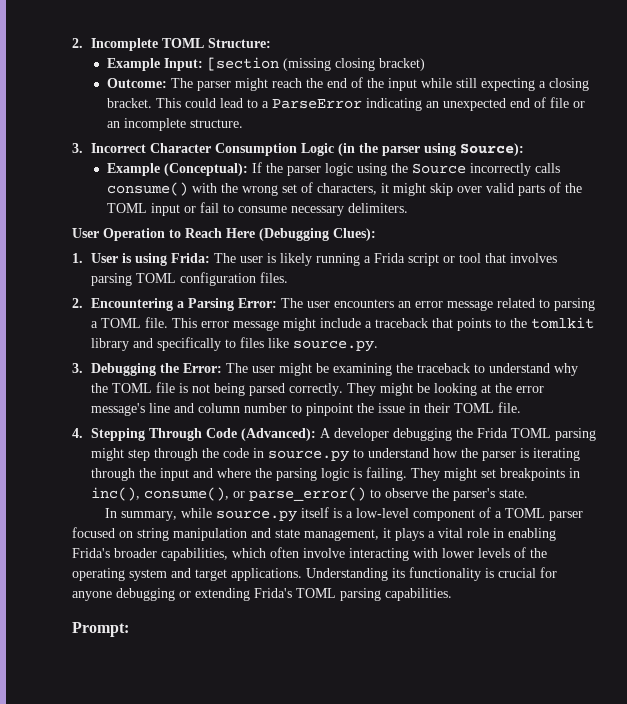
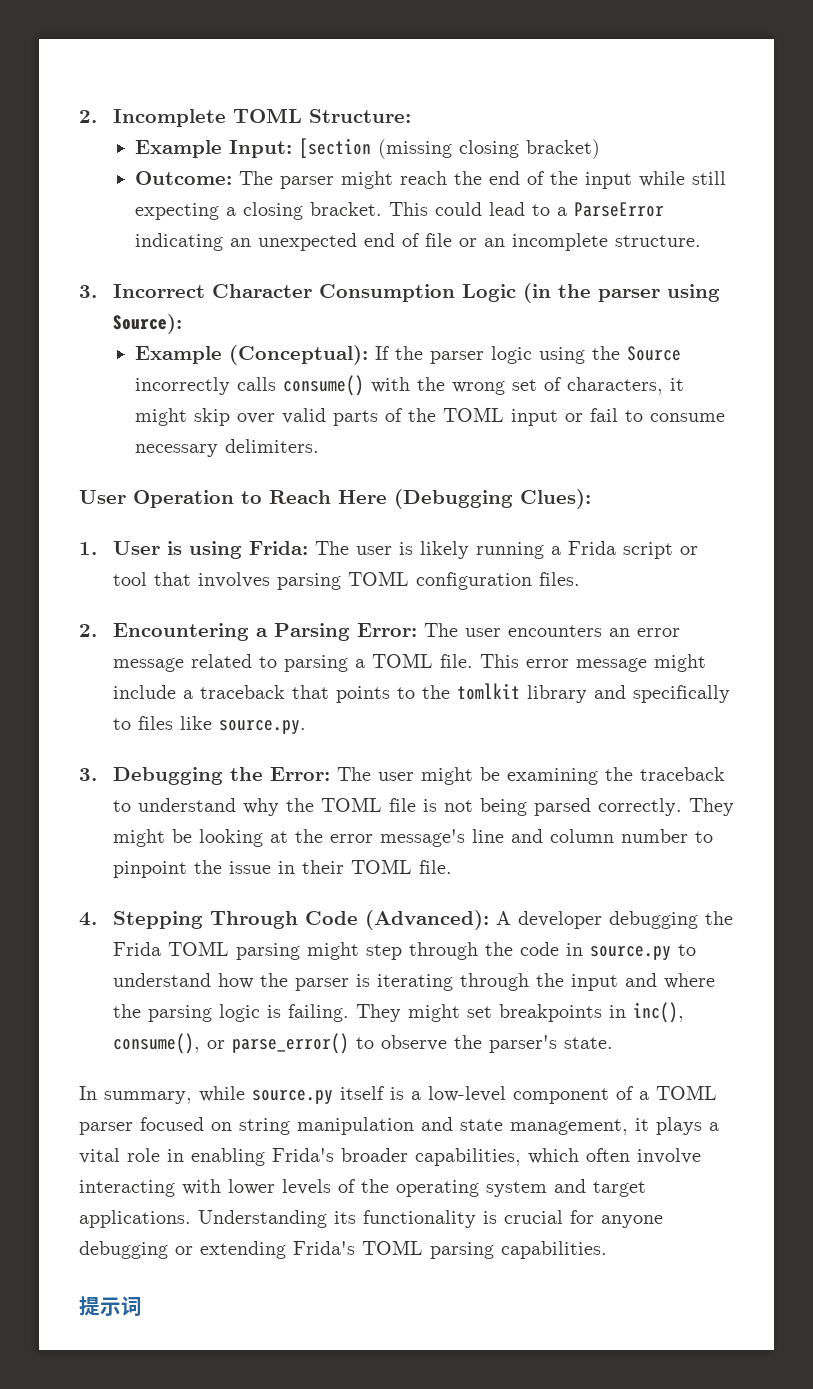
- Prompt:
+ 提示词

